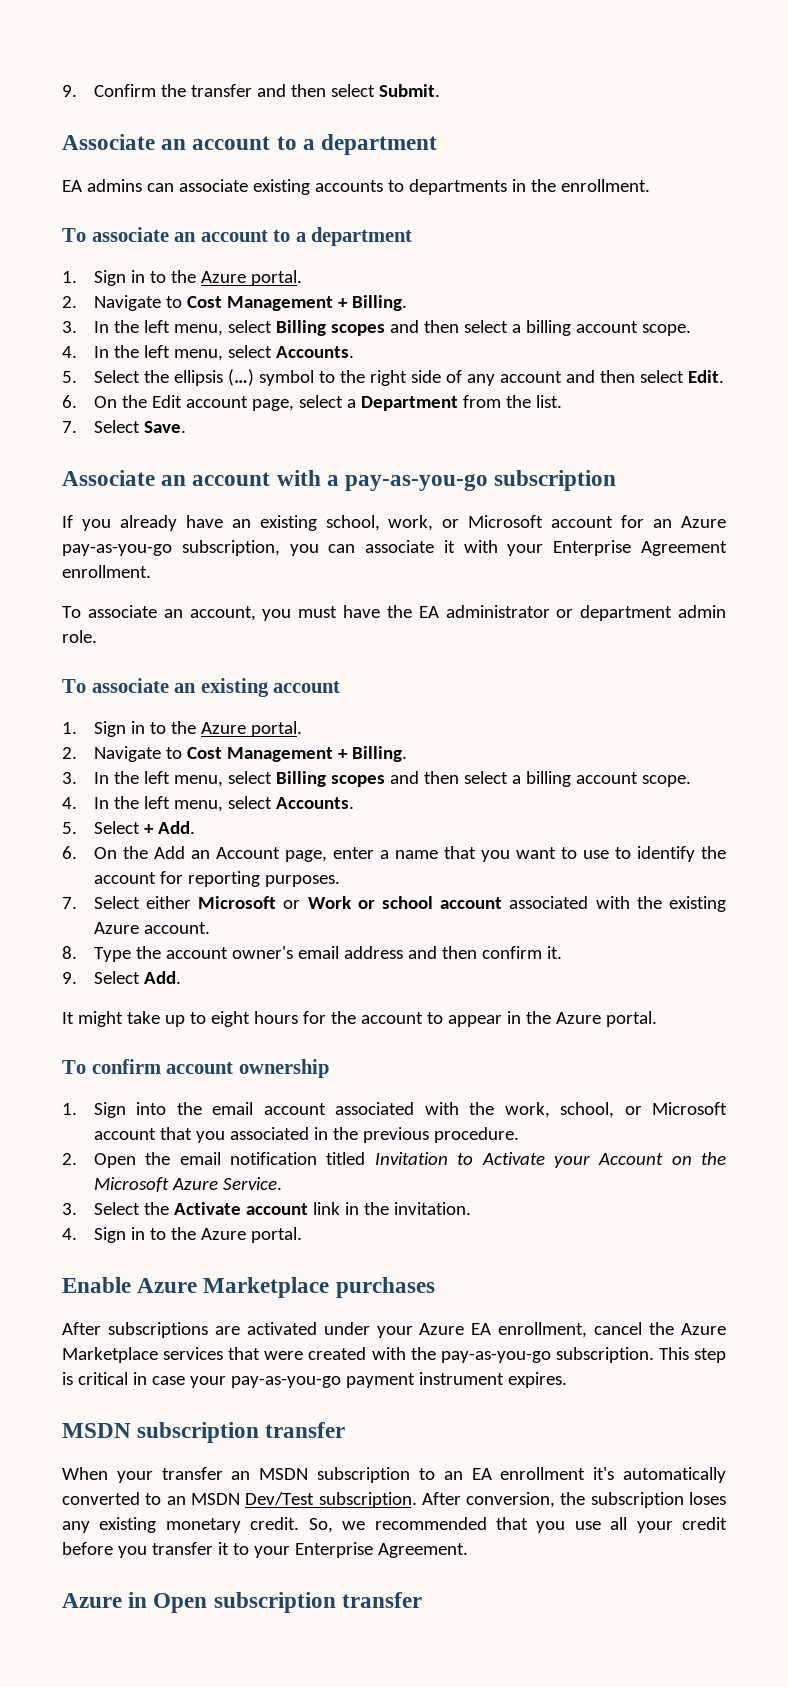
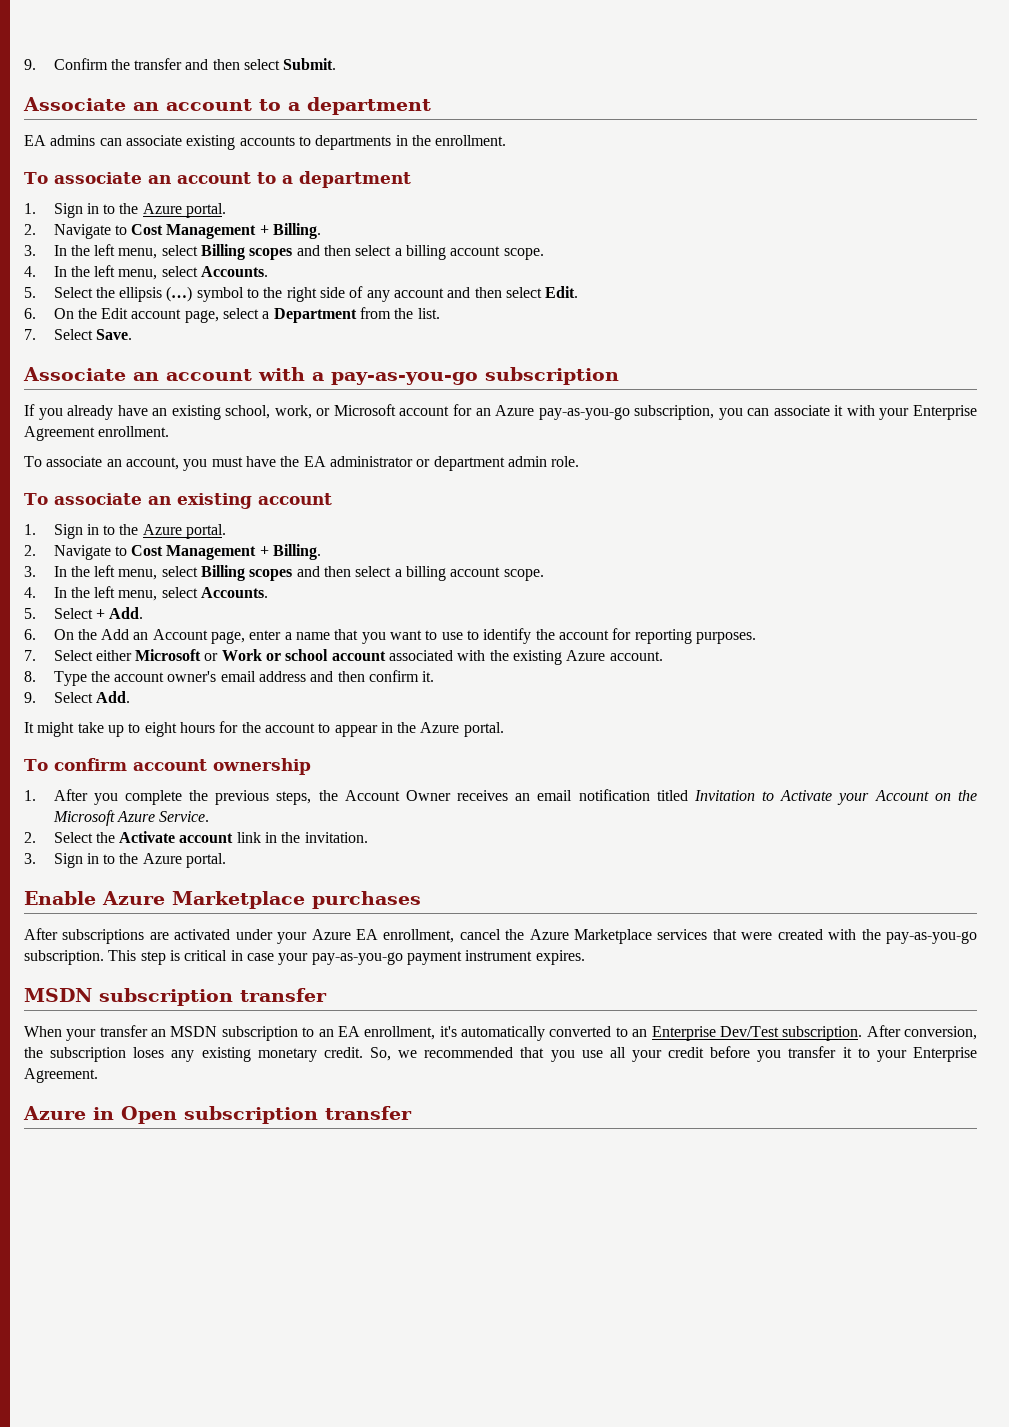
- 1. Sign into the email account associated with the work, school, or Microsoft account that you associated in the previous procedure.
- 2. Open the email notification titled Invitation to Activate your Account on the Microsoft Azure Service.
+ 1. After you complete the previous steps, the Account Owner receives an email notification titled Invitation to Activate your Account on the Microsoft Azure Service.
- 3. Select the Activate account link in the invitation.
+ 2. Select the Activate account link in the invitation.
- 4. Sign in to the Azure portal.
+ 3. Sign in to the Azure portal.
- When your transfer an MSDN subscription to an EA enrollment it's automatically converted to an MSDN Dev/Test subscription.
+ When your transfer an MSDN subscription to an EA enrollment, it's automatically converted to an Enterprise Dev/Test subscription.

